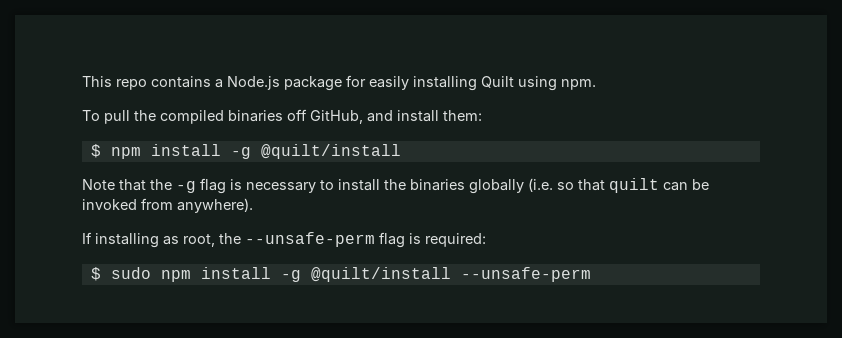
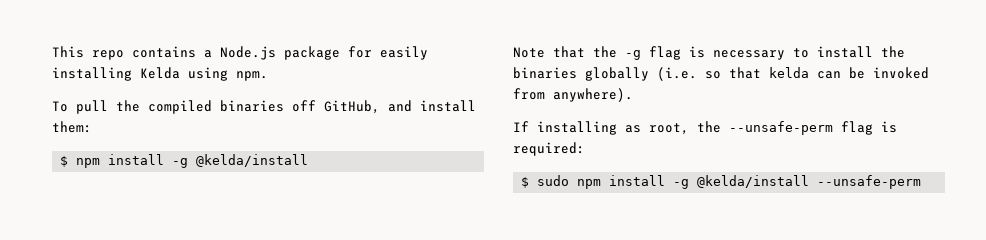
- This repo contains a Node.js package for easily installing Quilt using npm.
+ This repo contains a Node.js package for easily installing Kelda using npm.
- $ npm install -g @quilt/install
+ $ npm install -g @kelda/install
- Note that the -g flag is necessary to install the binaries globally (i.e. so that quilt can be invoked from anywhere).
+ Note that the -g flag is necessary to install the binaries globally (i.e. so that kelda can be invoked from anywhere).
- $ sudo npm install -g @quilt/install --unsafe-perm
+ $ sudo npm install -g @kelda/install --unsafe-perm

